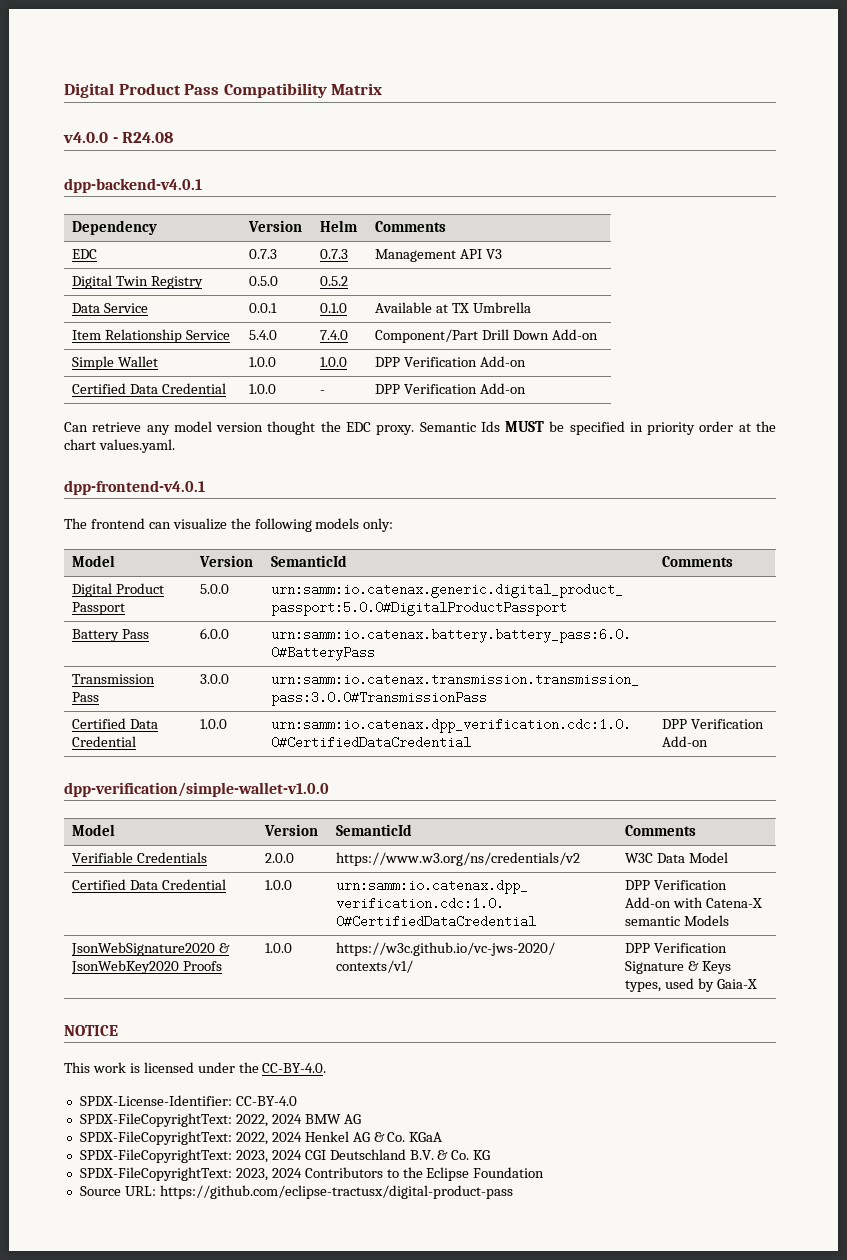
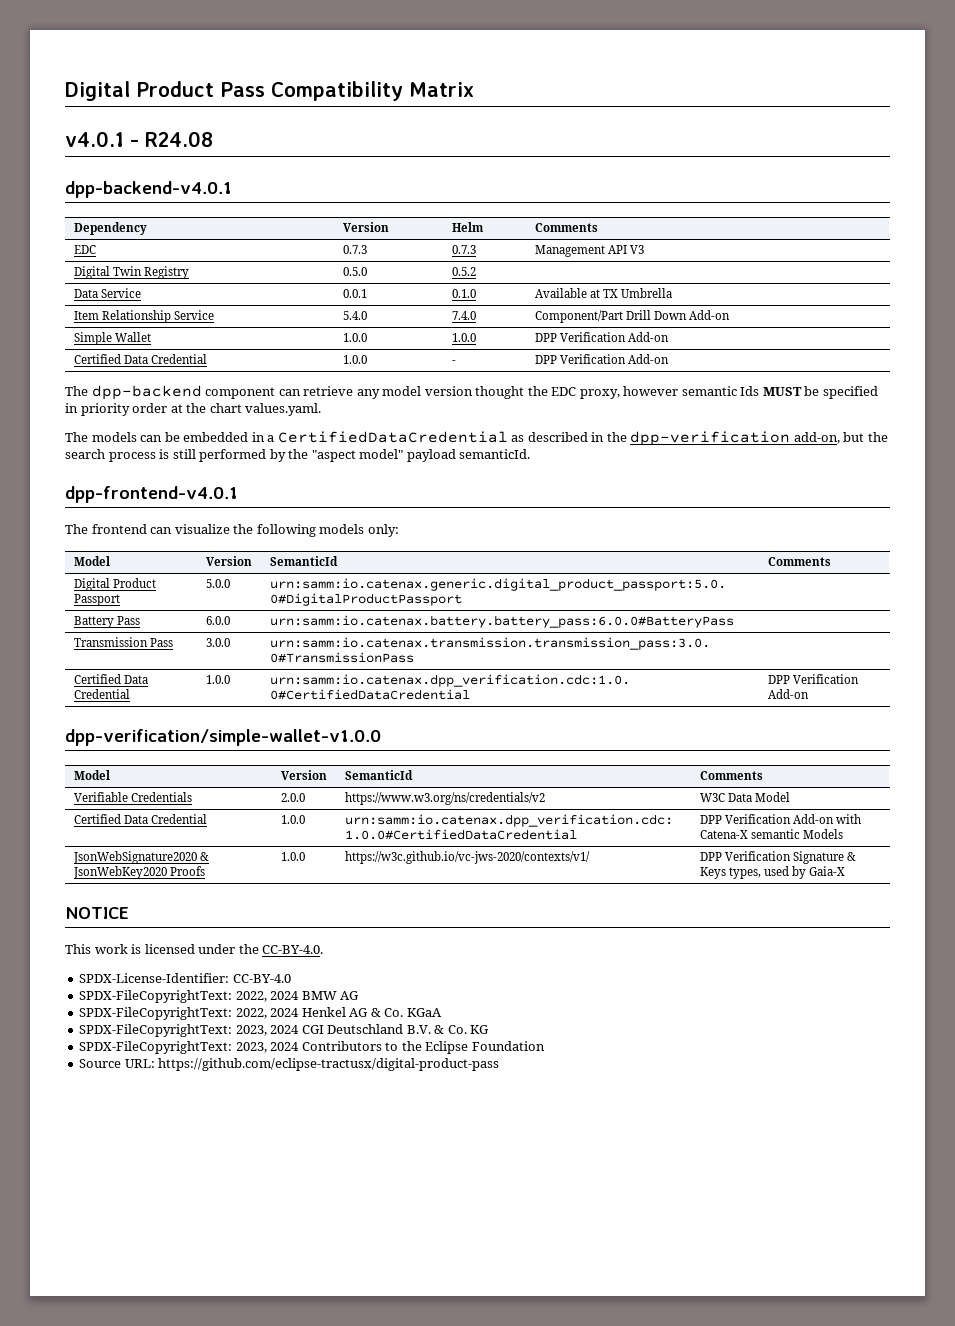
- v4.0.0 - R24.08
+ v4.0.1 - R24.08
- Can retrieve any model version thought the EDC proxy. Semantic Ids MUST be specified in priority order at the chart values.yaml.
+ The dpp-backend component can retrieve any model version thought the EDC proxy, however semantic Ids MUST be specified in priority order at the chart values.yaml.
+ The models can be embedded in a CertifiedDataCredential as described in the dpp-verification add-on, but the search process is still performed by the "aspect model" payload semanticId.

